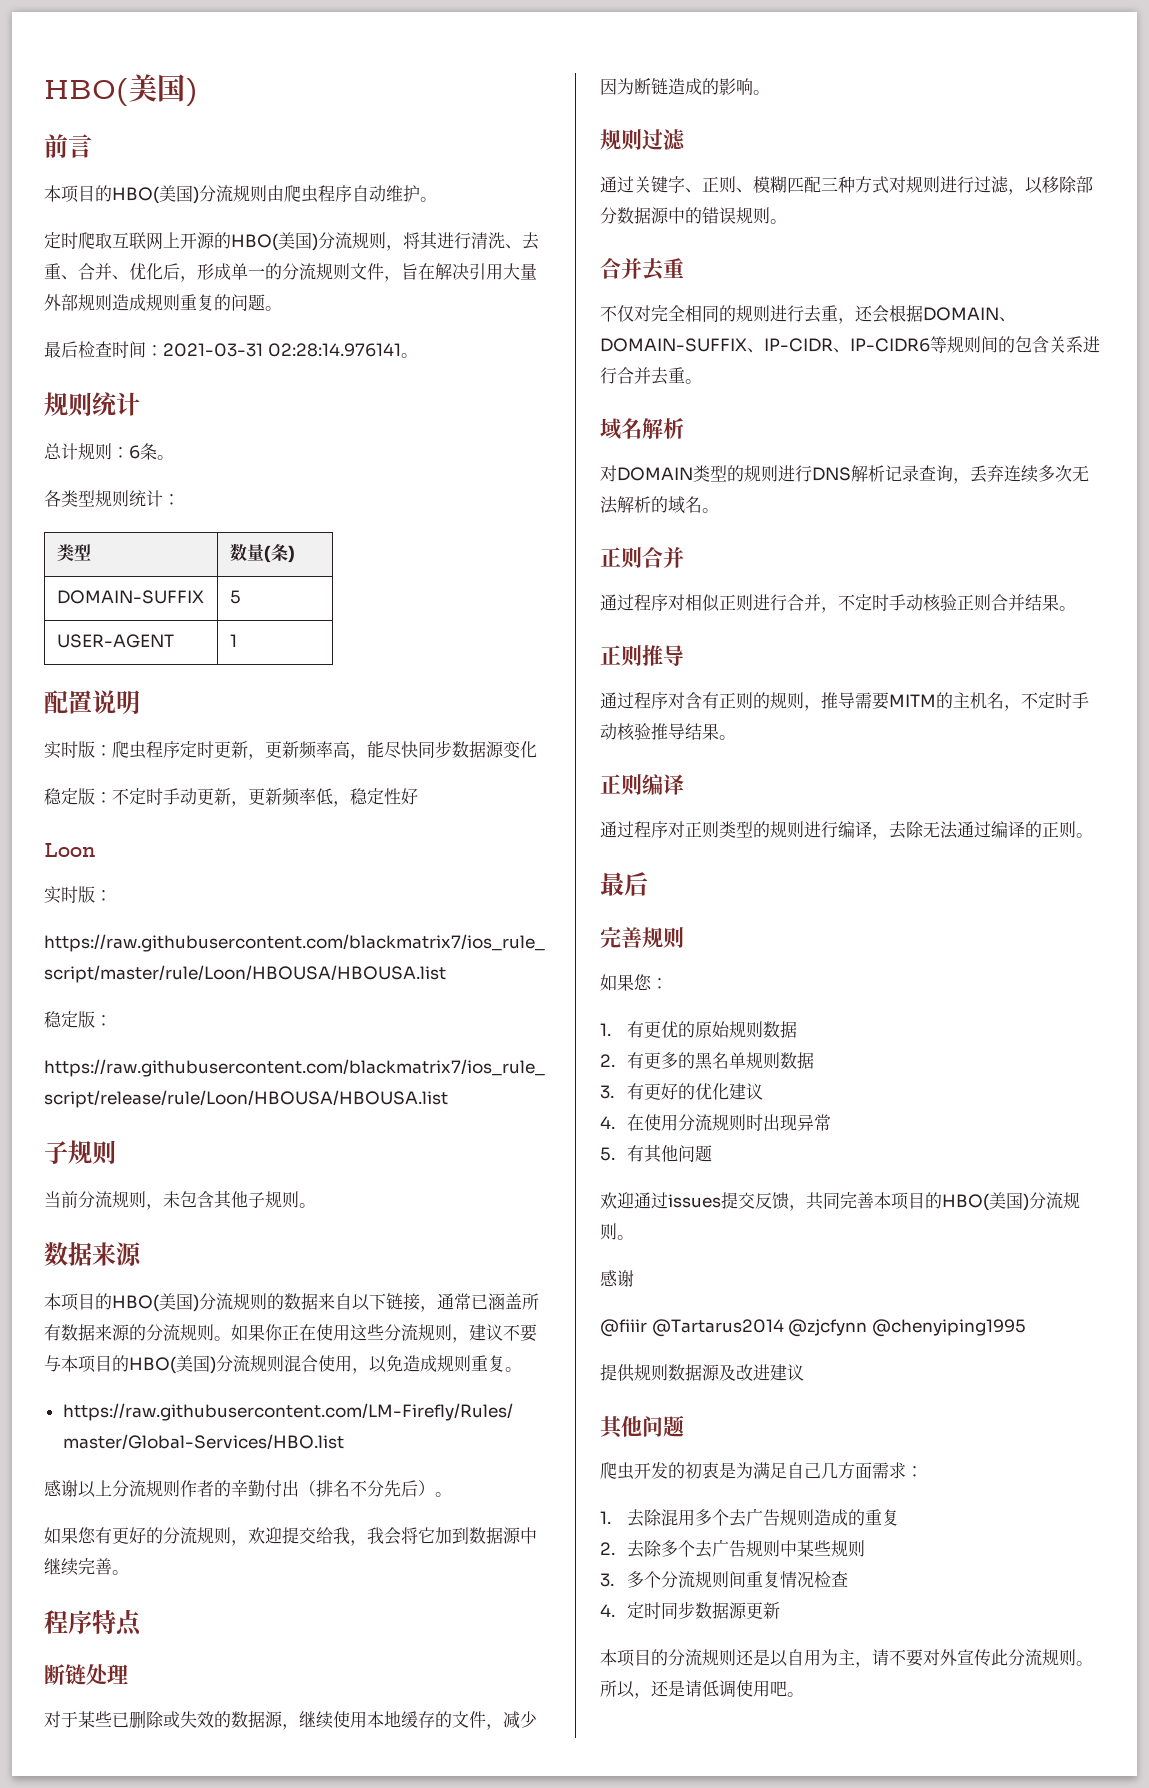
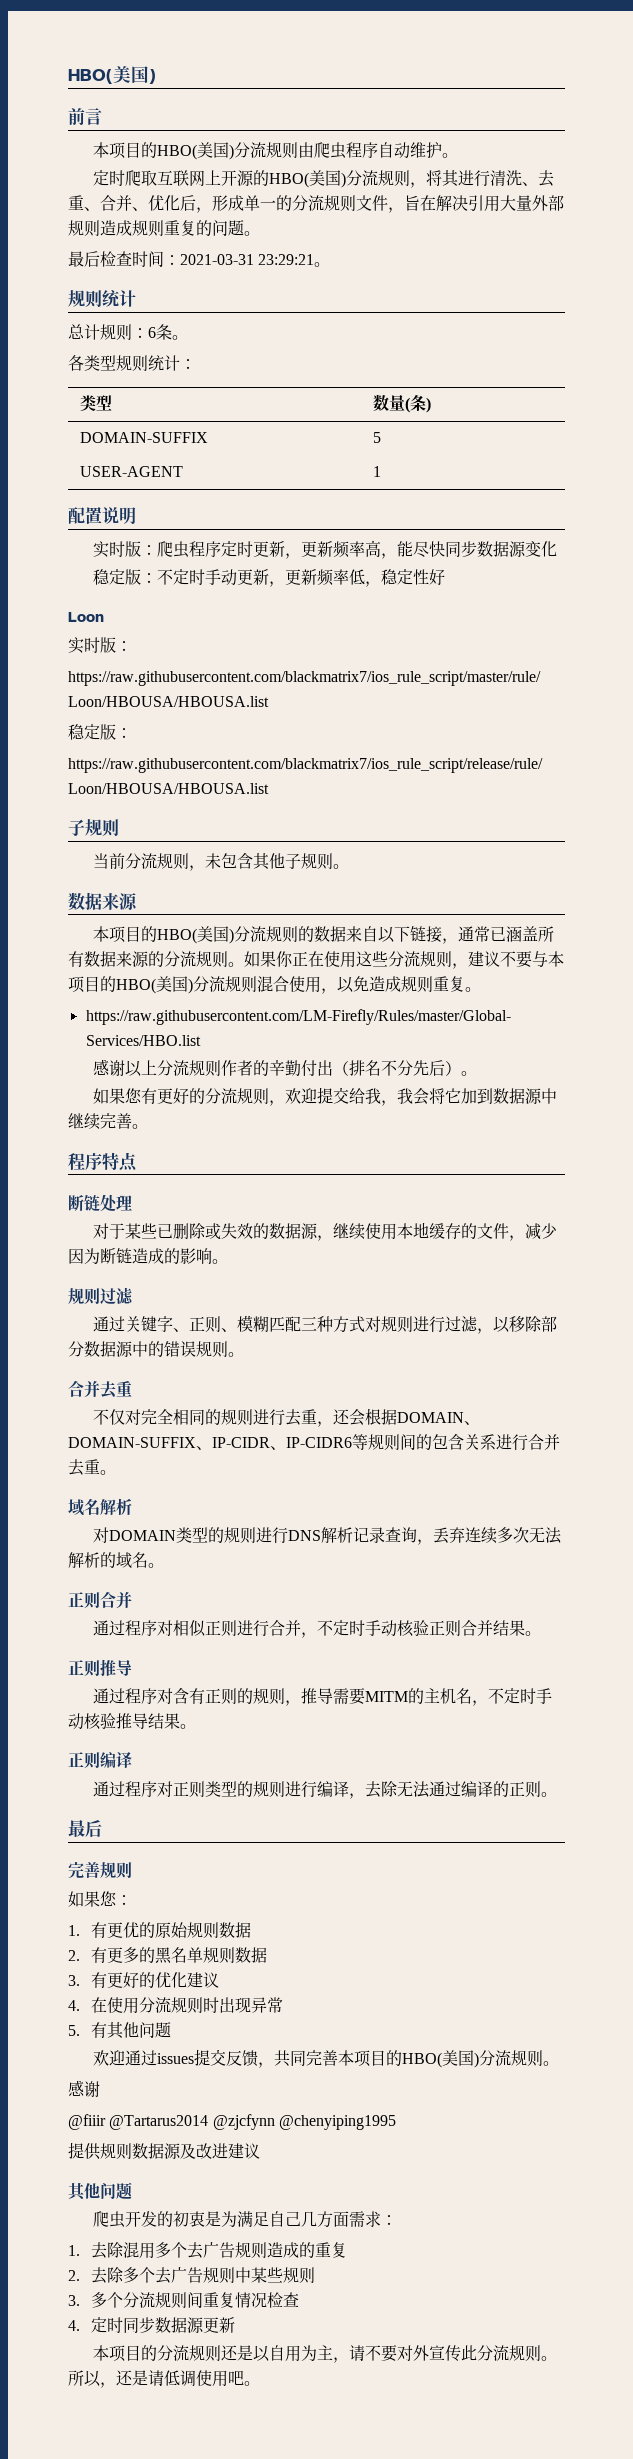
- 最后检查时间：2021-03-31 02:28:14.976141。
+ 最后检查时间：2021-03-31 23:29:21。

